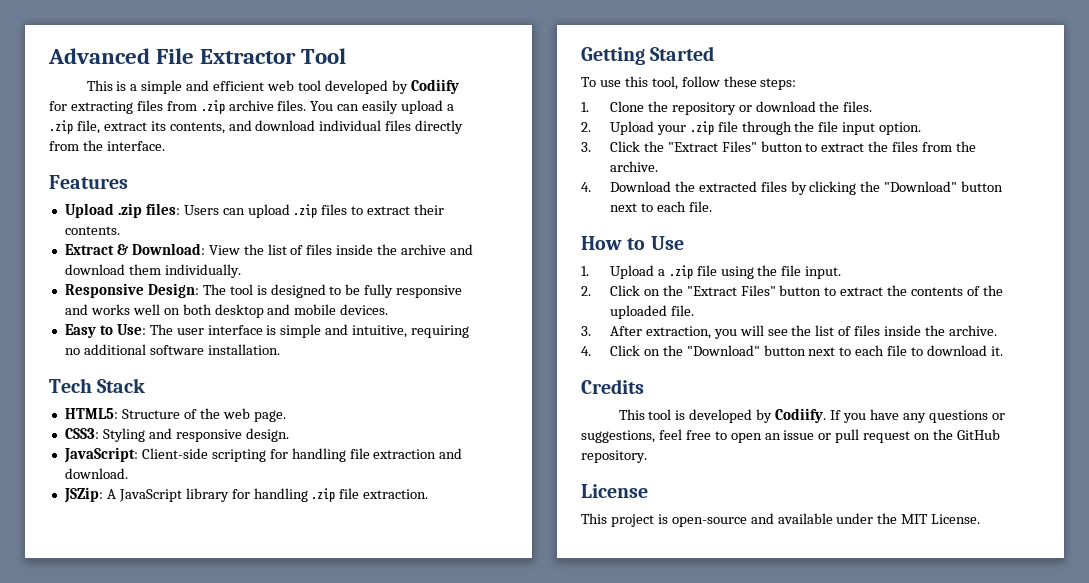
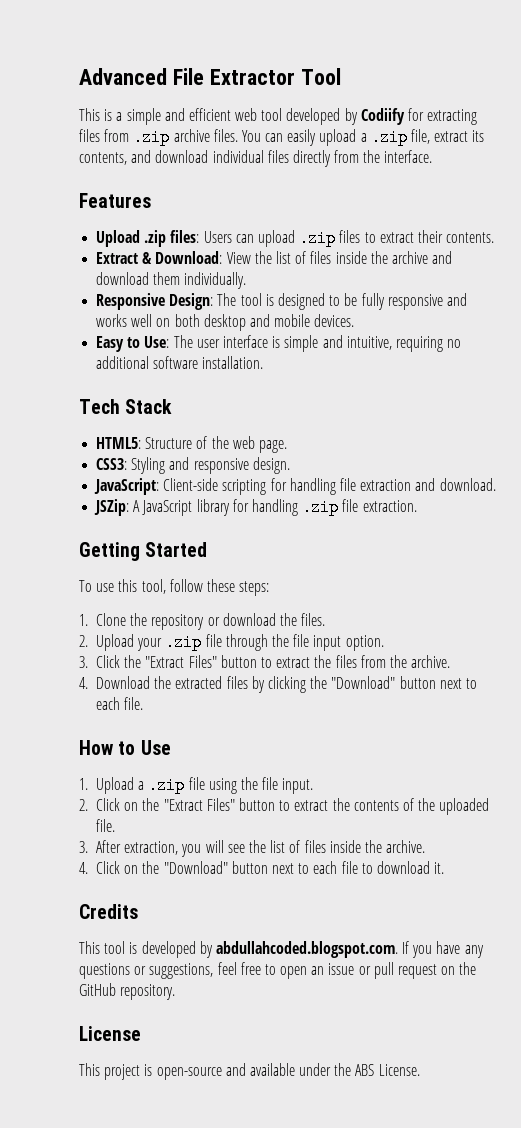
- This tool is developed by Codiify. If you have any questions or suggestions, feel free to open an issue or pull request on the GitHub repository.
+ This tool is developed by abdullahcoded.blogspot.com. If you have any questions or suggestions, feel free to open an issue or pull request on the GitHub repository.
- This project is open-source and available under the MIT License.
+ This project is open-source and available under the ABS License.

